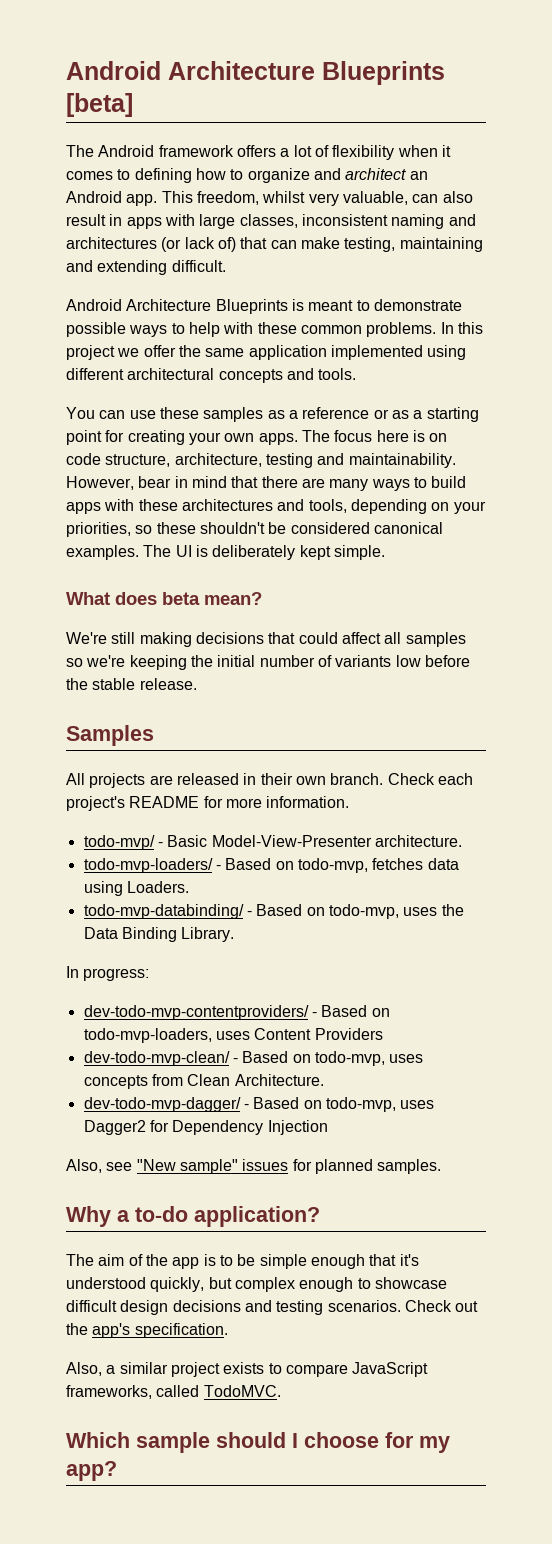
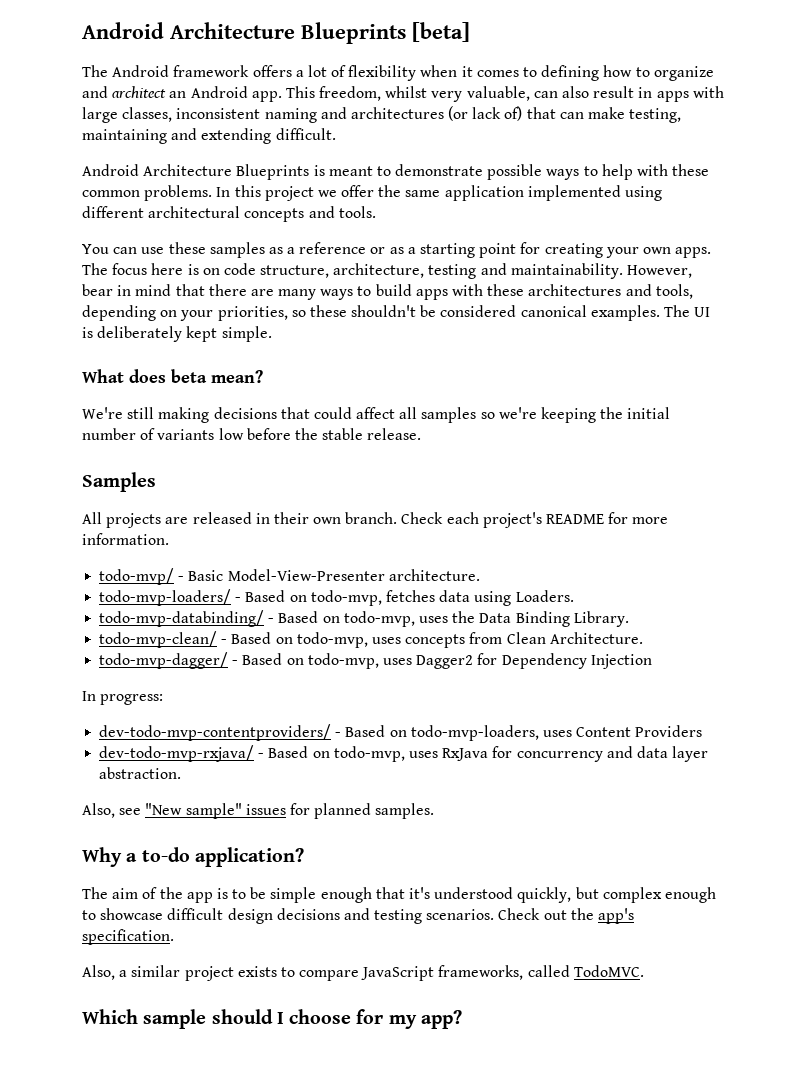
+ todo-mvp-clean/ - Based on todo-mvp, uses concepts from Clean Architecture.
+ todo-mvp-dagger/ - Based on todo-mvp, uses Dagger2 for Dependency Injection
- dev-todo-mvp-clean/ - Based on todo-mvp, uses concepts from Clean Architecture.
- dev-todo-mvp-dagger/ - Based on todo-mvp, uses Dagger2 for Dependency Injection
+ dev-todo-mvp-rxjava/ - Based on todo-mvp, uses RxJava for concurrency and data layer abstraction.

